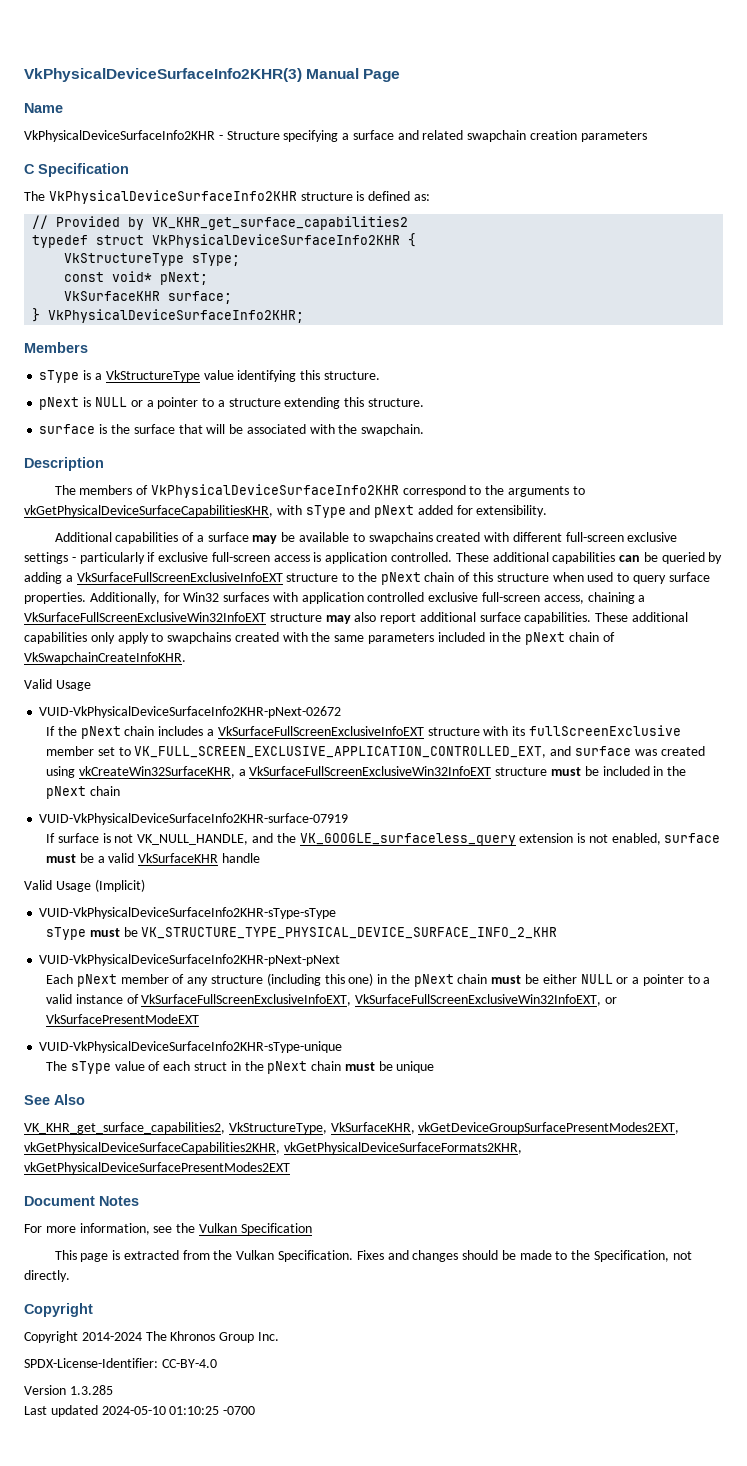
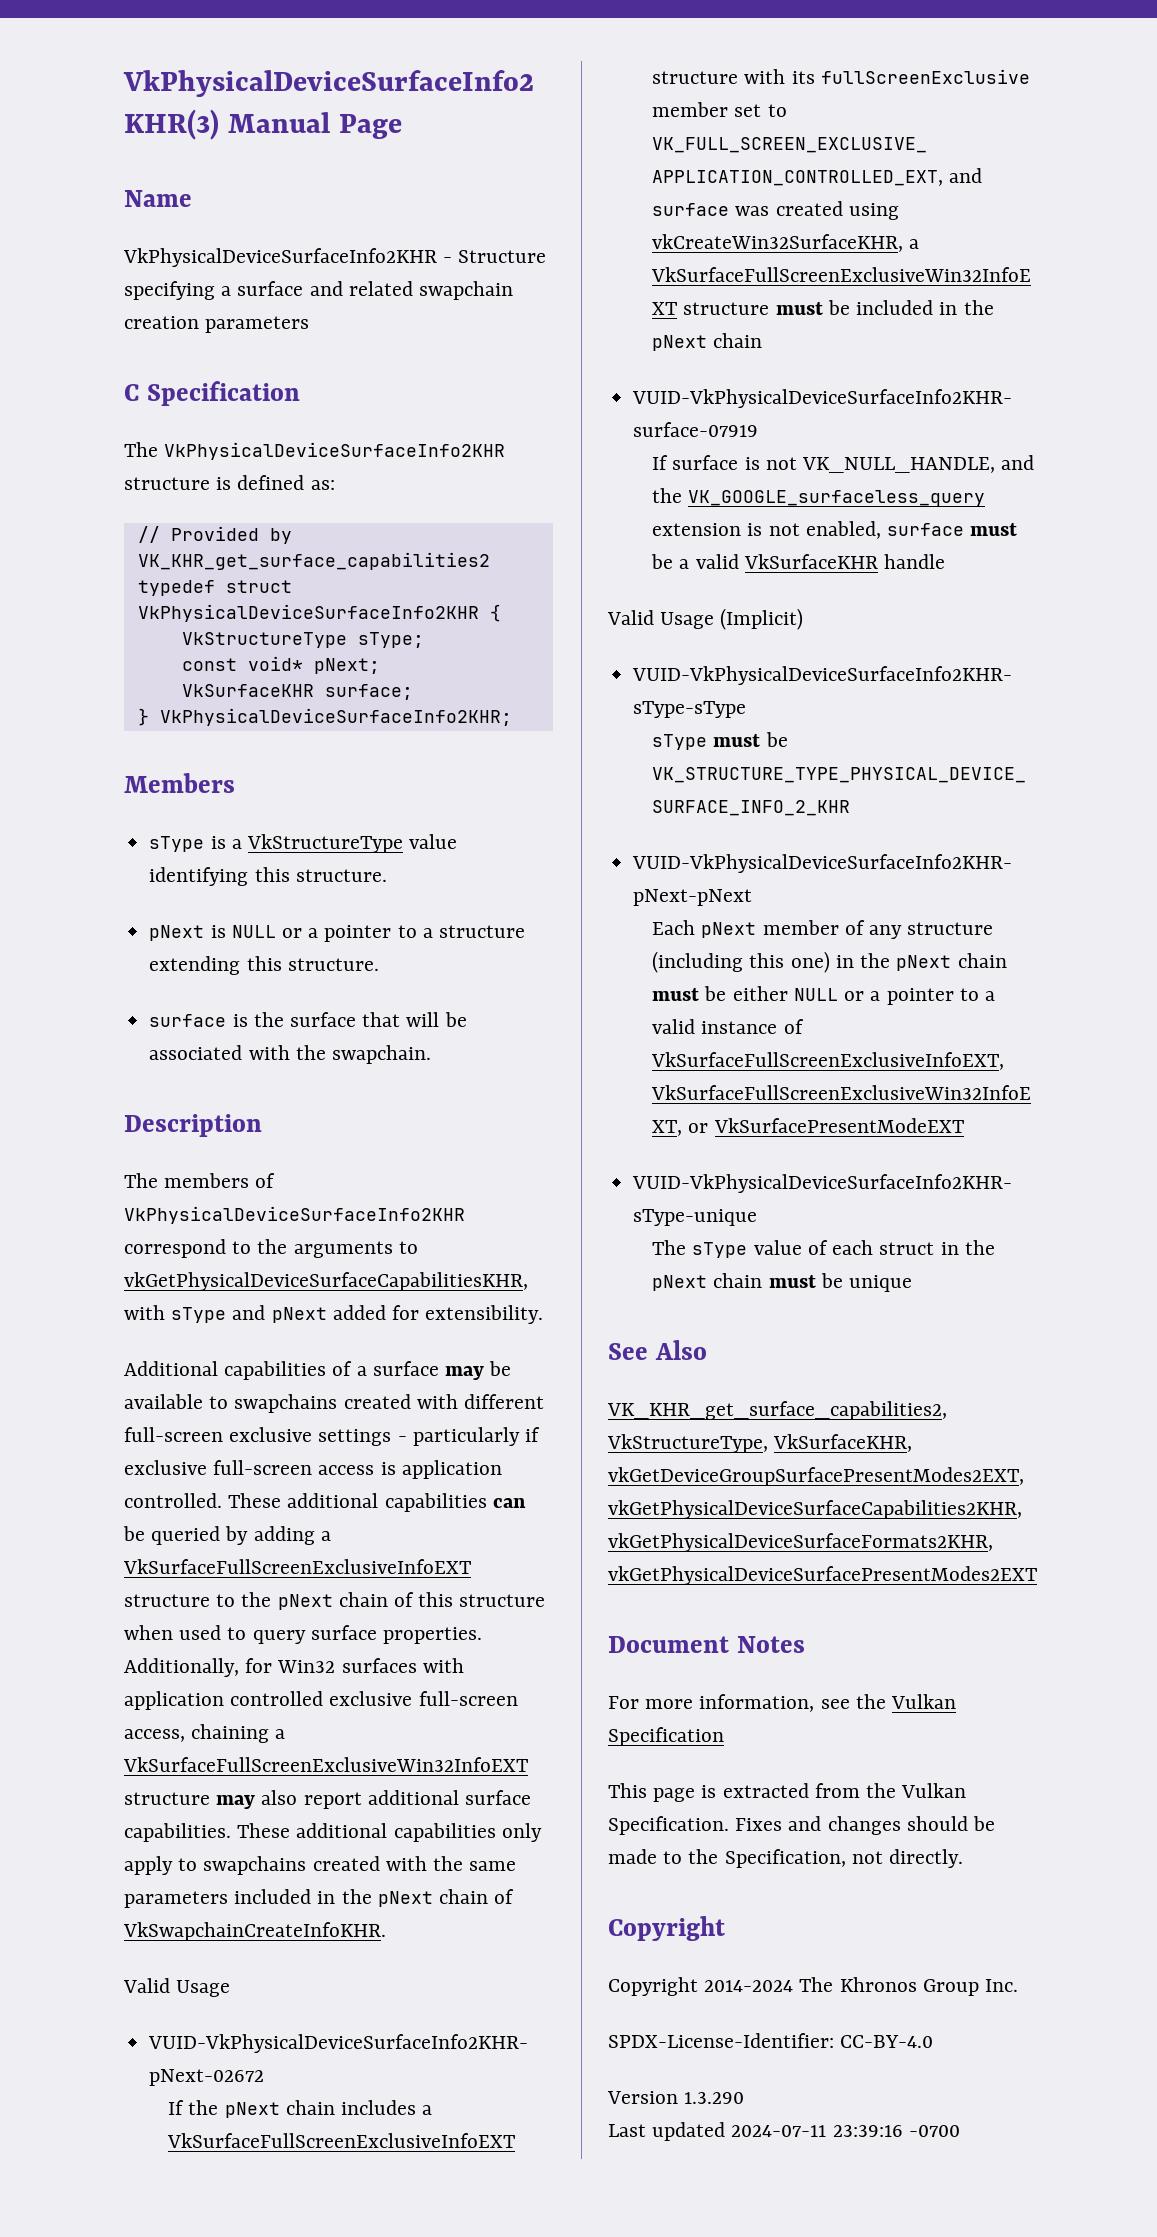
- Version 1.3.285
+ Version 1.3.290
- Last updated 2024-05-10 01:10:25 -0700
+ Last updated 2024-07-11 23:39:16 -0700

